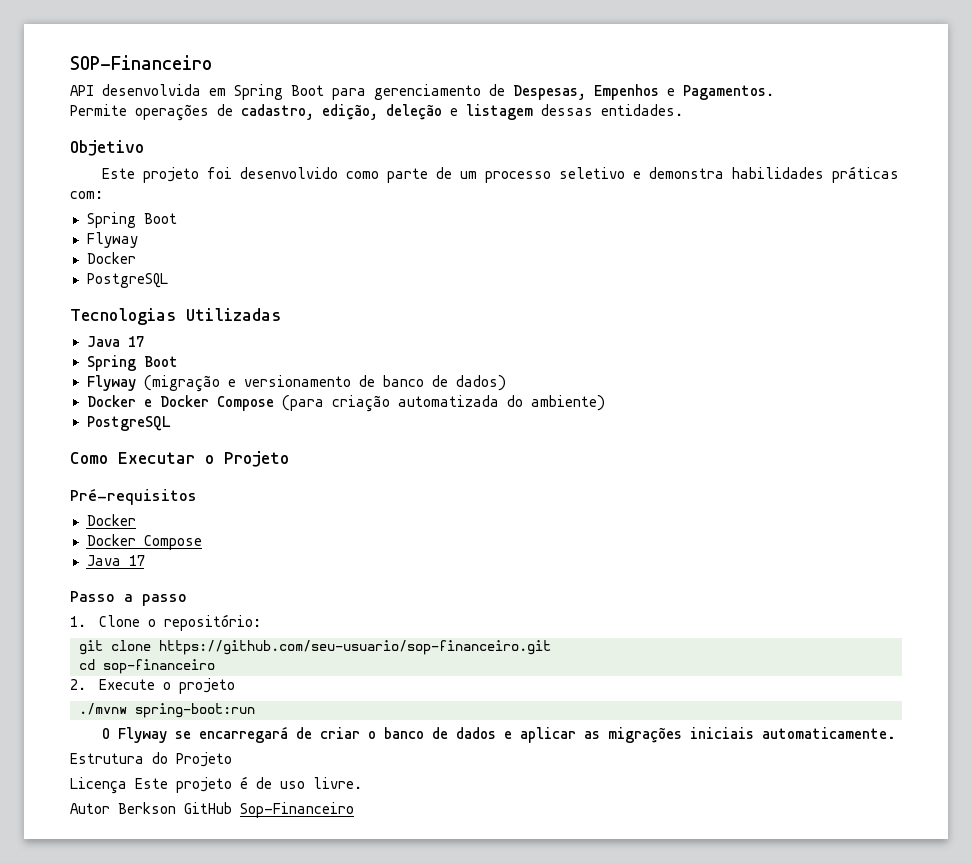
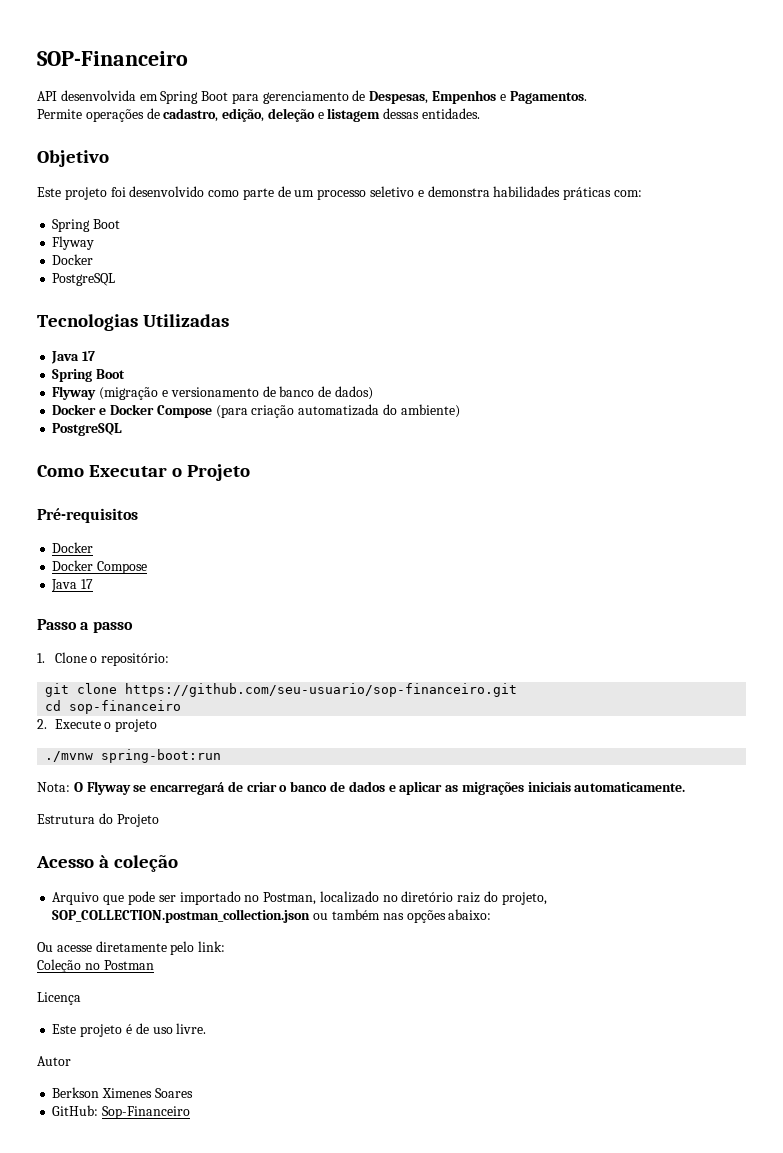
- O Flyway se encarregará de criar o banco de dados e aplicar as migrações iniciais automaticamente.
+ Nota: O Flyway se encarregará de criar o banco de dados e aplicar as migrações iniciais automaticamente.
+ Acesso à coleção
+ Arquivo que pode ser importado no Postman, localizado no diretório raiz do projeto, SOP_COLLECTION.postman_collection.json ou também nas opções abaixo:
+ Ou acesse diretamente pelo link:
+ Coleção no Postman
- Licença Este projeto é de uso livre.
+ Licença
+ Este projeto é de uso livre.
- Autor Berkson GitHub Sop-Financeiro
+ Autor
+ Berkson Ximenes Soares
+ GitHub: Sop-Financeiro

